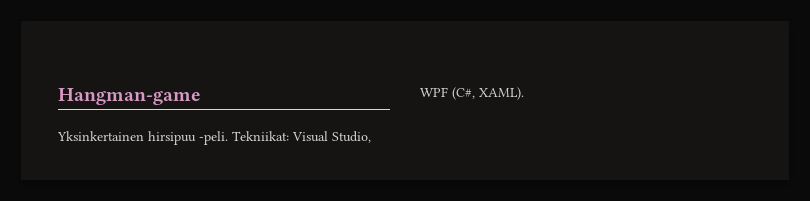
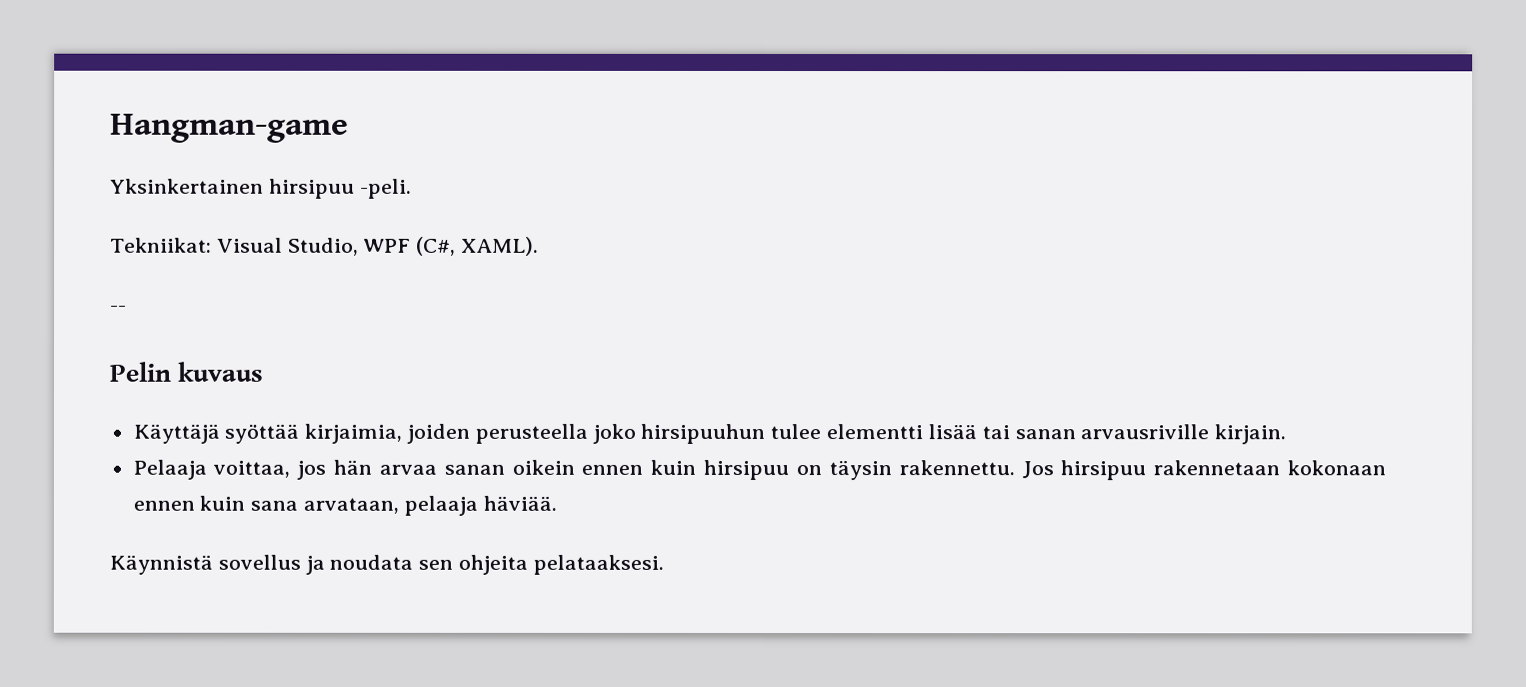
- Yksinkertainen hirsipuu -peli. Tekniikat: Visual Studio, WPF (C#, XAML).
+ Yksinkertainen hirsipuu -peli.
+ Tekniikat: Visual Studio, WPF (C#, XAML).
+ --
+ Pelin kuvaus
+ Käyttäjä syöttää kirjaimia, joiden perusteella joko hirsipuuhun tulee elementti lisää tai sanan arvausriville kirjain.
+ Pelaaja voittaa, jos hän arvaa sanan oikein ennen kuin hirsipuu on täysin rakennettu. Jos hirsipuu rakennetaan kokonaan ennen kuin sana arvataan, pelaaja häviää.
+ Käynnistä sovellus ja noudata sen ohjeita pelataaksesi.

